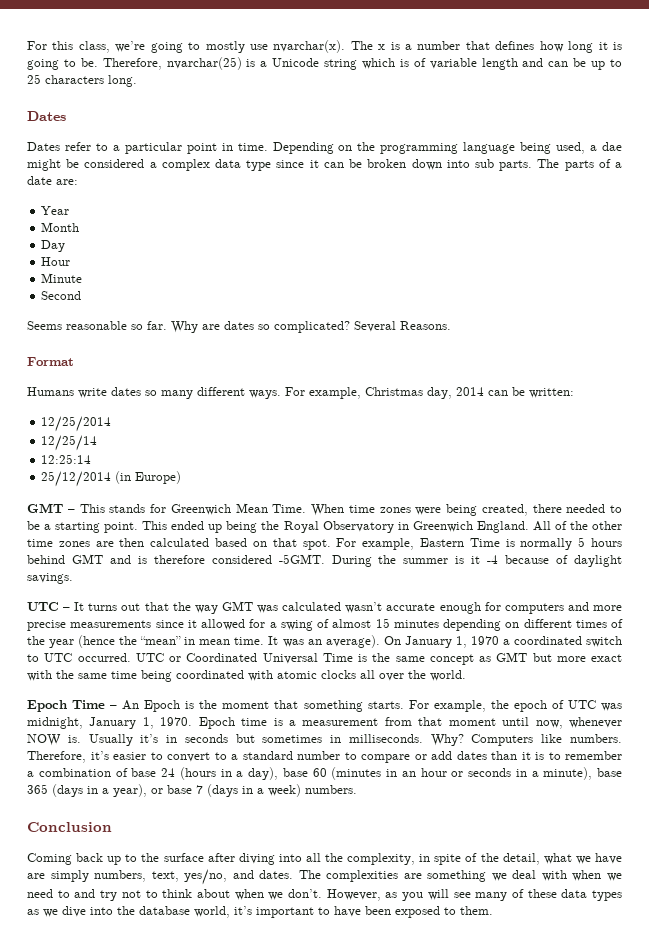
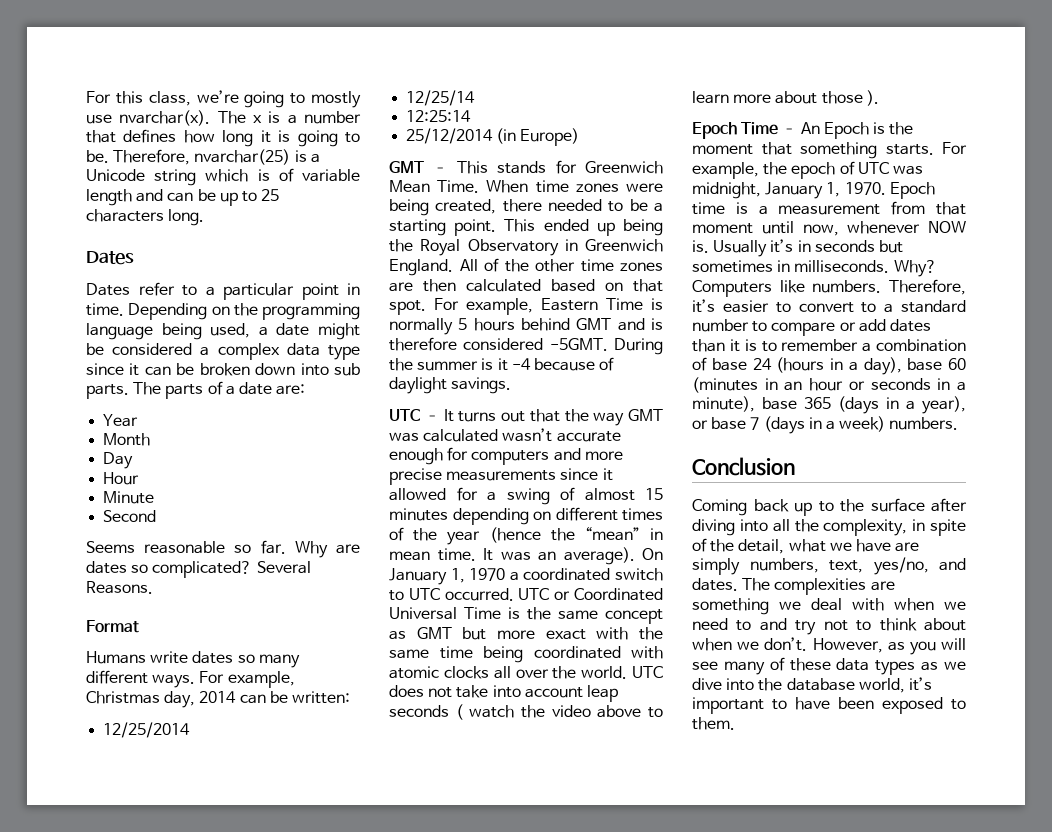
- Depending on the programming language being used, a dae might be considered a complex data type since it can be broken down into sub parts.
+ Depending on the programming language being used, a date might be considered a complex data type since it can be broken down into sub parts.
+ UTC does not take into account leap seconds ( watch the video above to learn more about those ).

